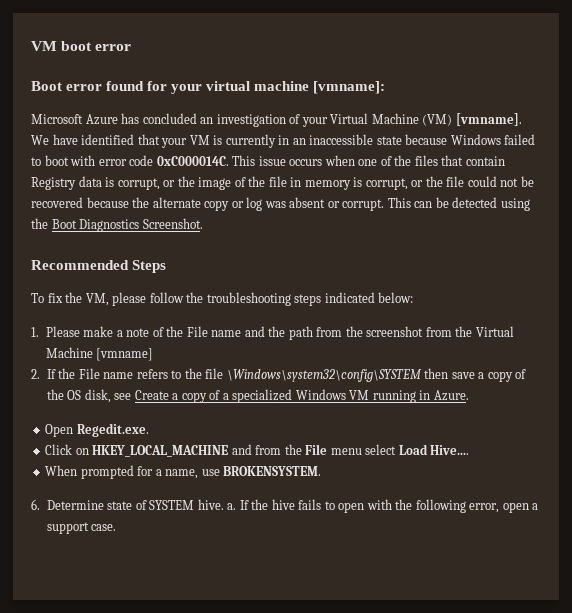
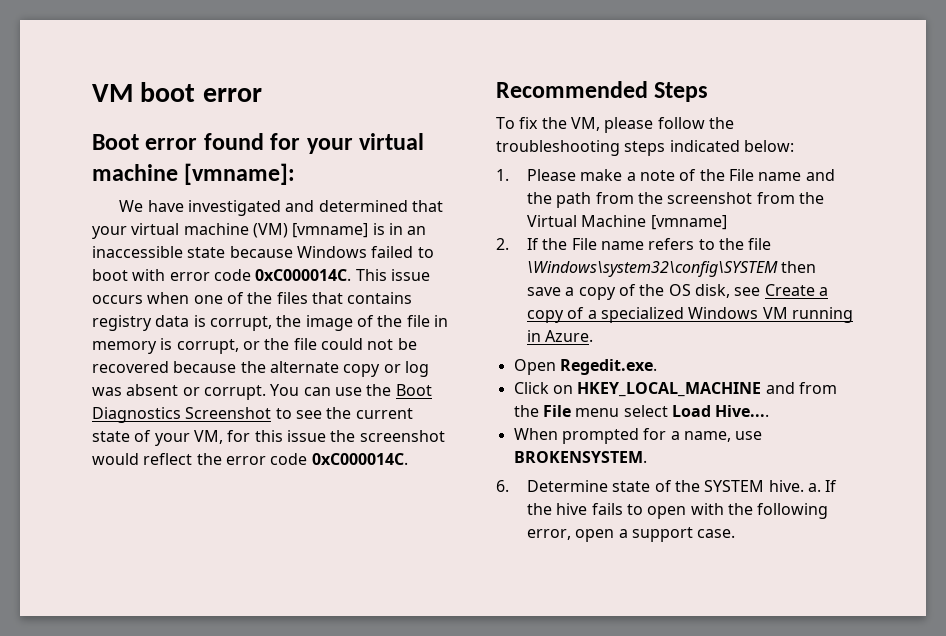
- Microsoft Azure has concluded an investigation of your Virtual Machine (VM) [vmname]. We have identified that your VM is currently in an inaccessible state because Windows failed to boot with error code 0xC000014C.
+ We have investigated and determined that your virtual machine (VM) [vmname] is in an inaccessible state because Windows failed to boot with error code 0xC000014C.
- This issue occurs when one of the files that contain Registry data is corrupt, or the image of the file in memory is corrupt, or the file could not be recovered because the alternate copy or log was absent or corrupt.
+ This issue occurs when one of the files that contains registry data is corrupt, the image of the file in memory is corrupt, or the file could not be recovered because the alternate copy or log was absent or corrupt.
- This can be detected using the Boot Diagnostics Screenshot.
+ You can use the Boot Diagnostics Screenshot to see the current state of your VM, for this issue the screenshot would reflect the error code 0xC000014C.
- 6. Determine state of SYSTEM hive. a.
+ 6. Determine state of the SYSTEM hive. a.

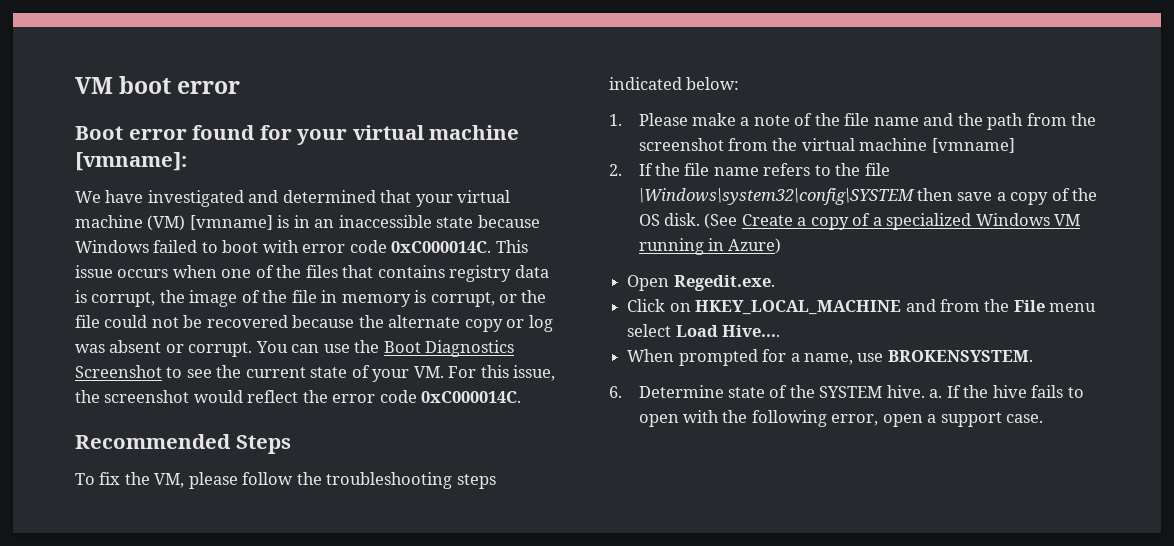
- You can use the Boot Diagnostics Screenshot to see the current state of your VM, for this issue the screenshot would reflect the error code 0xC000014C.
+ You can use the Boot Diagnostics Screenshot to see the current state of your VM. For this issue, the screenshot would reflect the error code 0xC000014C.
- 1. Please make a note of the File name and the path from the screenshot from the Virtual Machine [vmname]
+ 1. Please make a note of the file name and the path from the screenshot from the virtual machine [vmname]
- 2. If the File name refers to the file \Windows\system32\config\SYSTEM then save a copy of the OS disk, see Create a copy of a specialized Windows VM running in Azure.
+ 2. If the file name refers to the file \Windows\system32\config\SYSTEM then save a copy of the OS disk. (See Create a copy of a specialized Windows VM running in Azure)

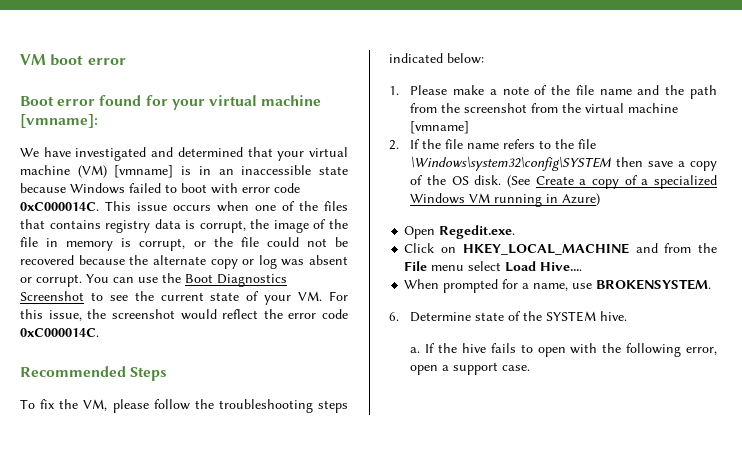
- 6. Determine state of the SYSTEM hive. a.
+ 6. Determine state of the SYSTEM hive.
+ a.

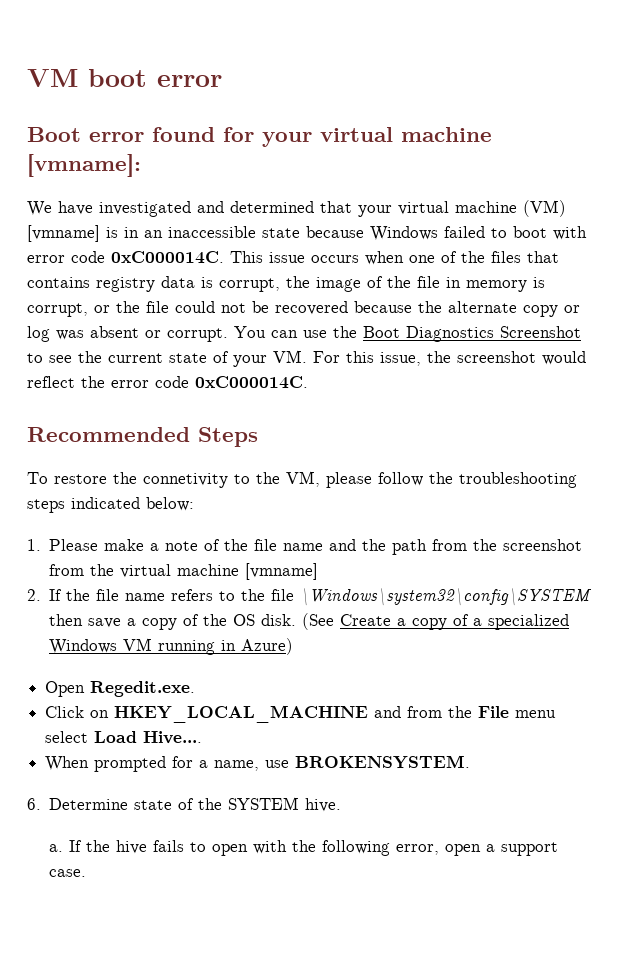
- To fix the VM, please follow the troubleshooting steps indicated below:
+ To restore the connetivity to the VM, please follow the troubleshooting steps indicated below:

